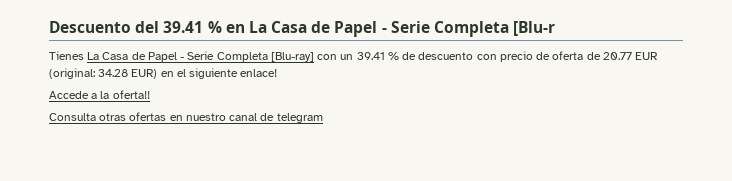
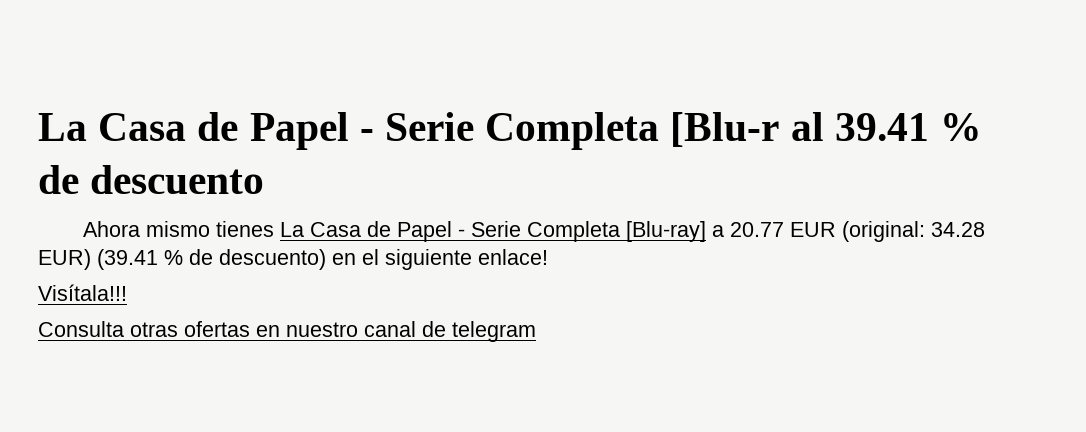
- Descuento del 39.41 % en La Casa de Papel - Serie Completa [Blu-r
- Tienes La Casa de Papel - Serie Completa [Blu-ray] con un 39.41 % de descuento con precio de oferta de 20.77 EUR (original: 34.28 EUR) en el siguiente enlace!
+ La Casa de Papel - Serie Completa [Blu-r al 39.41 % de descuento
+ Ahora mismo tienes La Casa de Papel - Serie Completa [Blu-ray] a 20.77 EUR (original: 34.28 EUR) (39.41 % de descuento) en el siguiente enlace!
- Accede a la oferta!!
+ Visítala!!!

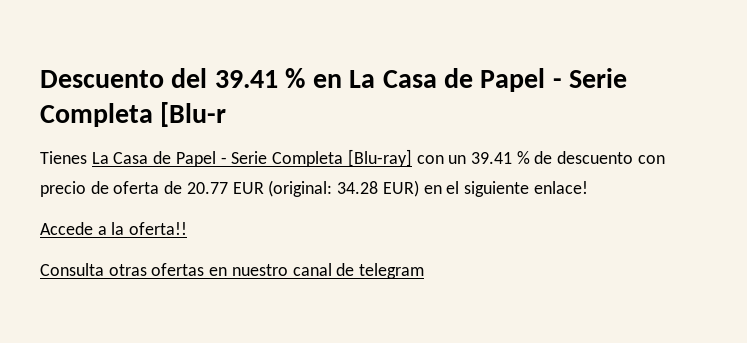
- La Casa de Papel - Serie Completa [Blu-r al 39.41 % de descuento
- Ahora mismo tienes La Casa de Papel - Serie Completa [Blu-ray] a 20.77 EUR (original: 34.28 EUR) (39.41 % de descuento) en el siguiente enlace!
+ Descuento del 39.41 % en La Casa de Papel - Serie Completa [Blu-r
+ Tienes La Casa de Papel - Serie Completa [Blu-ray] con un 39.41 % de descuento con precio de oferta de 20.77 EUR (original: 34.28 EUR) en el siguiente enlace!
- Visítala!!!
+ Accede a la oferta!!

